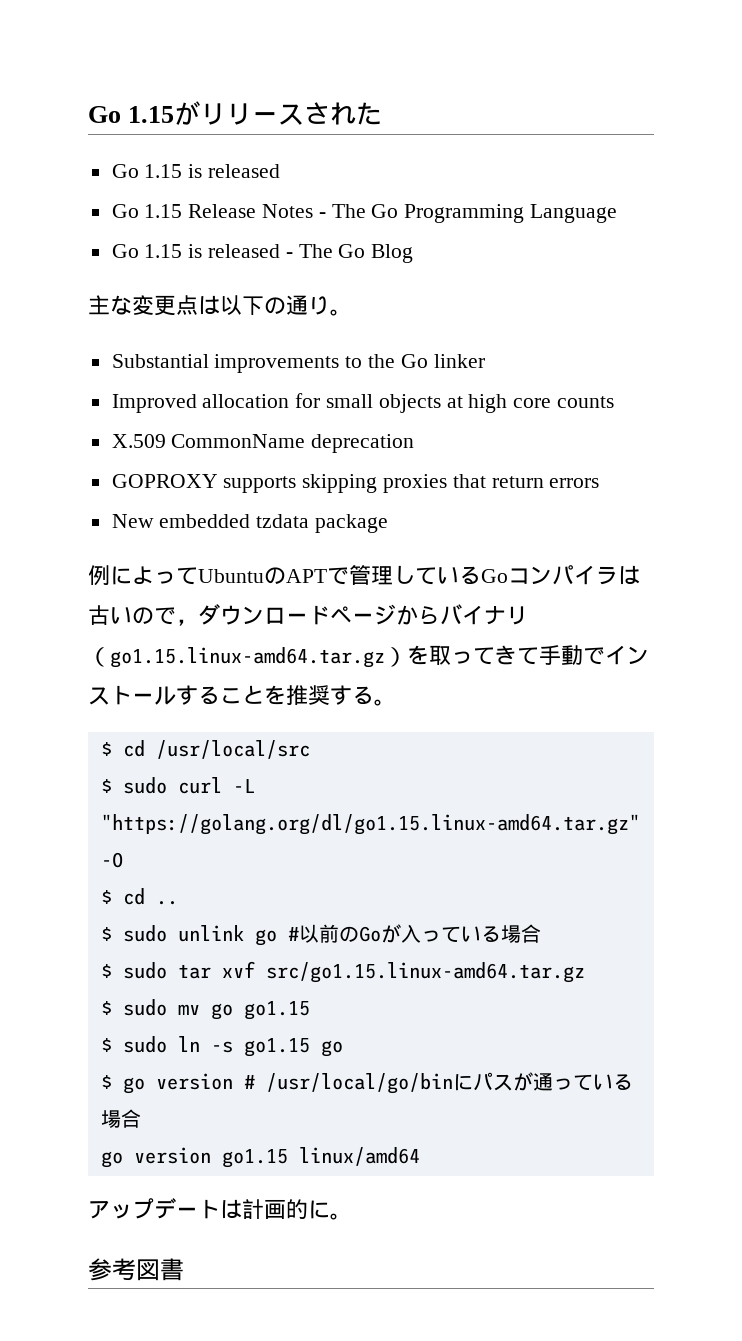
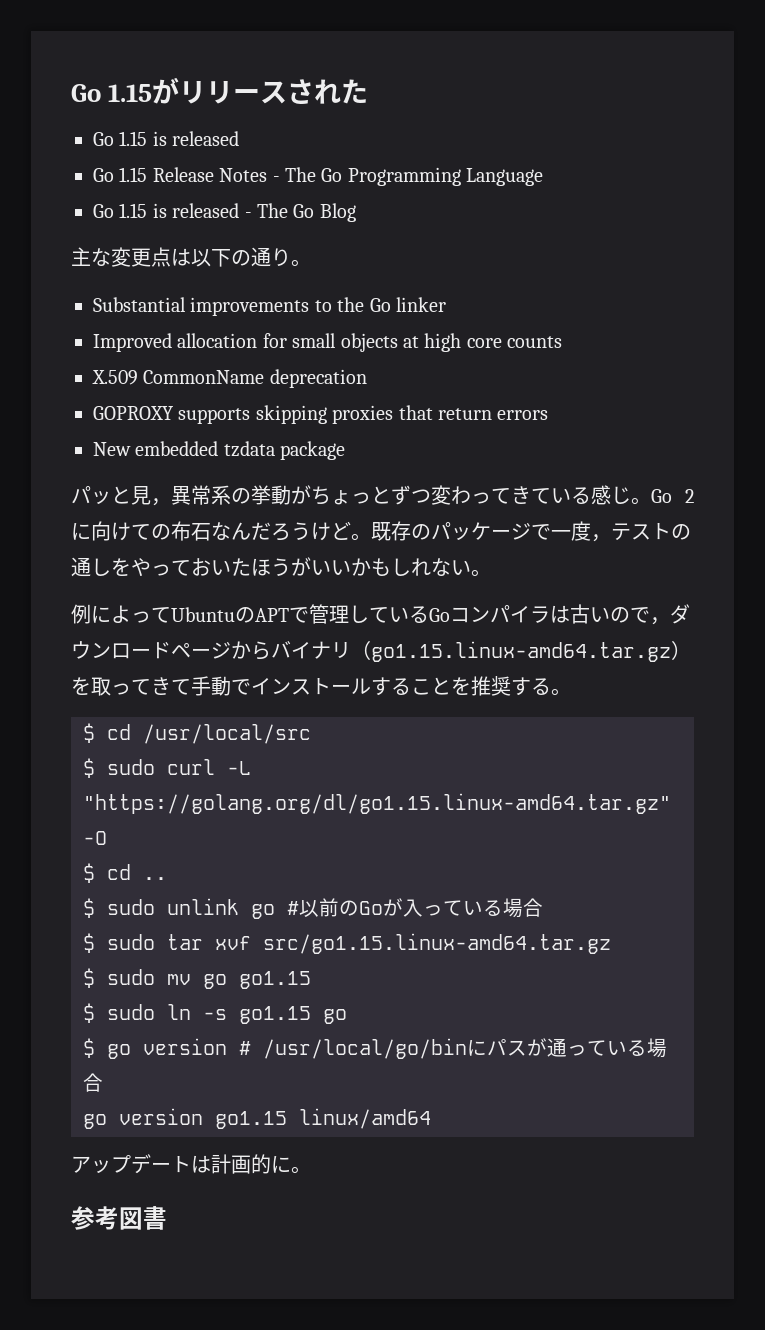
+ パッと見，異常系の挙動がちょっとずつ変わってきている感じ。Go 2に向けての布石なんだろうけど。既存のパッケージで一度，テストの通しをやっておいたほうがいいかもしれない。

